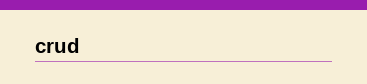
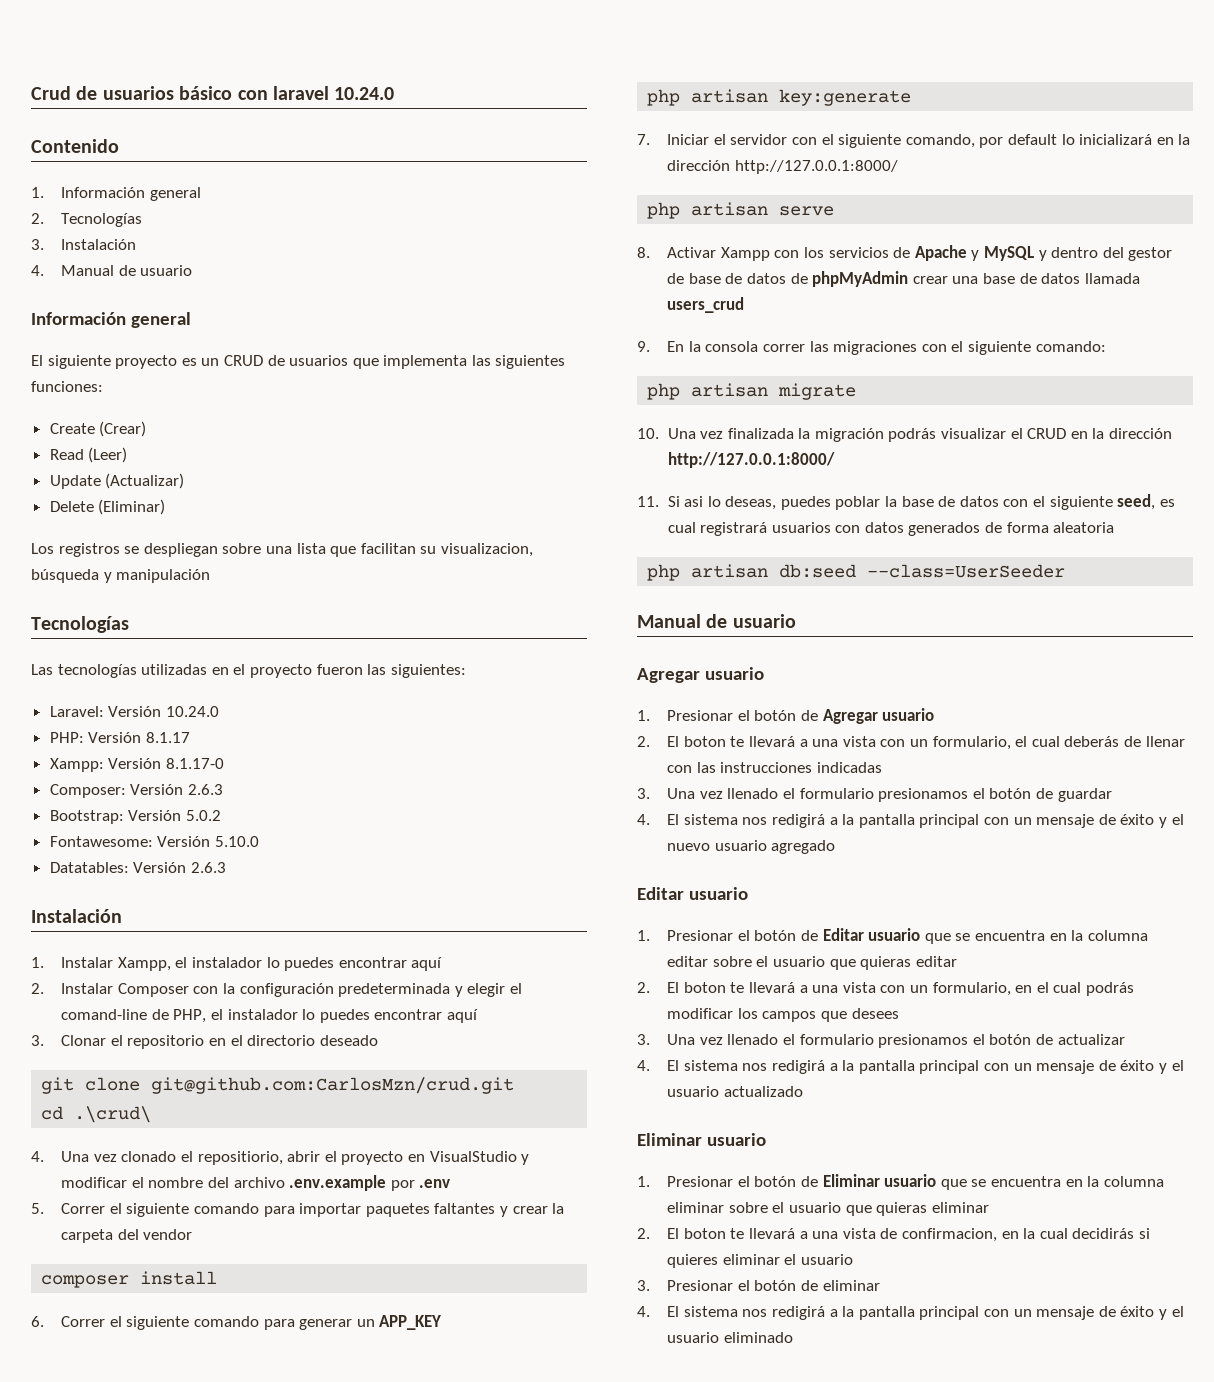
- crud
+ Crud de usuarios básico con laravel 10.24.0
+ Contenido
+ 1. Información general
+ 2. Tecnologías
+ 3. Instalación
+ 4. Manual de usuario
+ Información general
+ El siguiente proyecto es un CRUD de usuarios que implementa las siguientes funciones:
+ Create (Crear)
+ Read (Leer)
+ Update (Actualizar)
+ Delete (Eliminar)
+ Los registros se despliegan sobre una lista que facilitan su visualizacion, búsqueda y manipulación
+ Tecnologías
+ Las tecnologías utilizadas en el proyecto fueron las siguientes:
+ Laravel: Versión 10.24.0
+ PHP: Versión 8.1.17
+ Xampp: Versión 8.1.17-0
+ Composer: Versión 2.6.3
+ Bootstrap: Versión 5.0.2
+ Fontawesome: Versión 5.10.0
+ Datatables: Versión 2.6.3
+ Instalación
+ 1. Instalar Xampp, el instalador lo puedes encontrar aquí
+ 2. Instalar Composer con la configuración predeterminada y elegir el comand-line de PHP, el instalador lo puedes encontrar aquí
+ 3. Clonar el repositorio en el directorio deseado
+ git clone git@github.com:CarlosMzn/crud.git
+ cd .\crud\
+ 4. Una vez clonado el repositiorio, abrir el proyecto en VisualStudio y modificar el nombre del archivo .env.example por .env
+ 5. Correr el siguiente comando para importar paquetes faltantes y crear la carpeta del vendor
+ composer install
+ 6. Correr el siguiente comando para generar un APP_KEY
+ php artisan key:generate
+ 7. Iniciar el servidor con el siguiente comando, por default lo inicializará en la dirección http://127.0.0.1:8000/
+ php artisan serve
+ 8. Activar Xampp con los servicios de Apache y MySQL y dentro del gestor de base de datos de phpMyAdmin crear una base de datos llamada users_crud
+ 9. En la consola correr las migraciones con el siguiente comando:
+ php artisan migrate
+ 10. Una vez finalizada la migración podrás visualizar el CRUD en la dirección http://127.0.0.1:8000/
+ 11. Si asi lo deseas, puedes poblar la base de datos con el siguiente seed, es cual registrará usuarios con datos generados de forma aleatoria
+ php artisan db:seed --class=UserSeeder
+ Manual de usuario
+ Agregar usuario
+ 1. Presionar el botón de Agregar usuario
+ 2. El boton te llevará a una vista con un formulario, el cual deberás de llenar con las instrucciones indicadas
+ 3. Una vez llenado el formulario presionamos el botón de guardar
+ 4. El sistema nos redigirá a la pantalla principal con un mensaje de éxito y el nuevo usuario agregado
+ Editar usuario
+ 1. Presionar el botón de Editar usuario que se encuentra en la columna editar sobre el usuario que quieras editar
+ 2. El boton te llevará a una vista con un formulario, en el cual podrás modificar los campos que desees
+ 3. Una vez llenado el formulario presionamos el botón de actualizar
+ 4. El sistema nos redigirá a la pantalla principal con un mensaje de éxito y el usuario actualizado
+ Eliminar usuario
+ 1. Presionar el botón de Eliminar usuario que se encuentra en la columna eliminar sobre el usuario que quieras eliminar
+ 2. El boton te llevará a una vista de confirmacion, en la cual decidirás si quieres eliminar el usuario
+ 3. Presionar el botón de eliminar
+ 4. El sistema nos redigirá a la pantalla principal con un mensaje de éxito y el usuario eliminado

